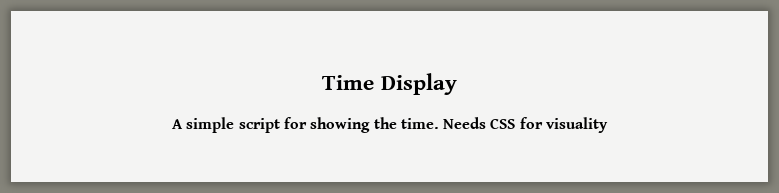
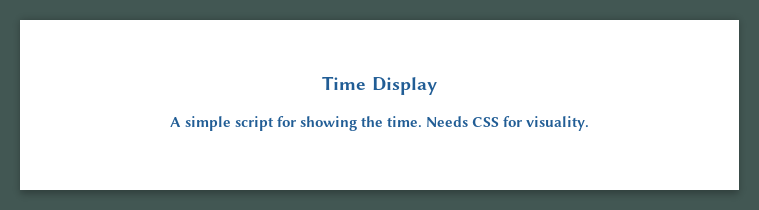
- Needs CSS for visuality
+ Needs CSS for visuality.

